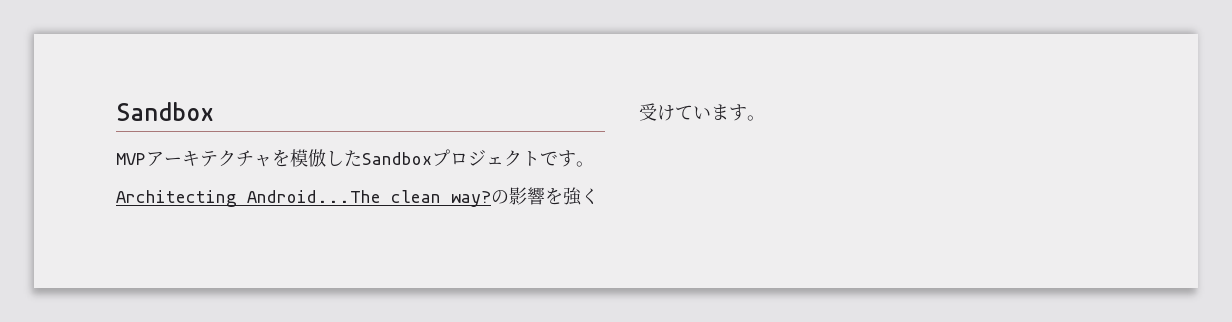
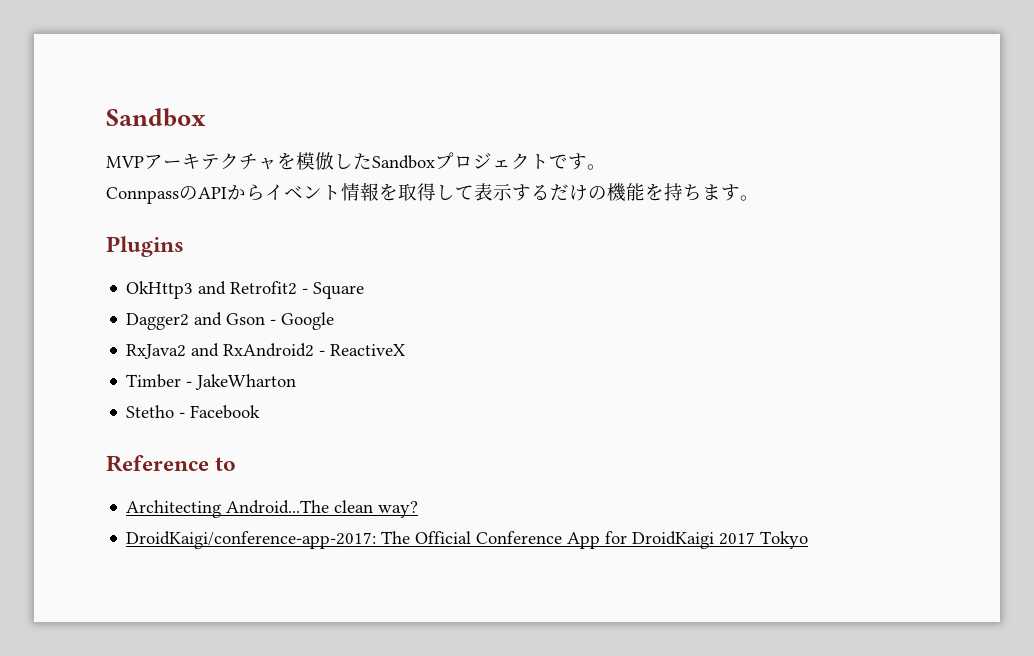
- Architecting Android...The clean way?の影響を強く受けています。
+ ConnpassのAPIからイベント情報を取得して表示するだけの機能を持ちます。
+ Plugins
+ OkHttp3 and Retrofit2 - Square
+ Dagger2 and Gson - Google
+ RxJava2 and RxAndroid2 - ReactiveX
+ Timber - JakeWharton
+ Stetho - Facebook
+ Reference to
+ Architecting Android...The clean way?
+ DroidKaigi/conference-app-2017: The Official Conference App for DroidKaigi 2017 Tokyo

